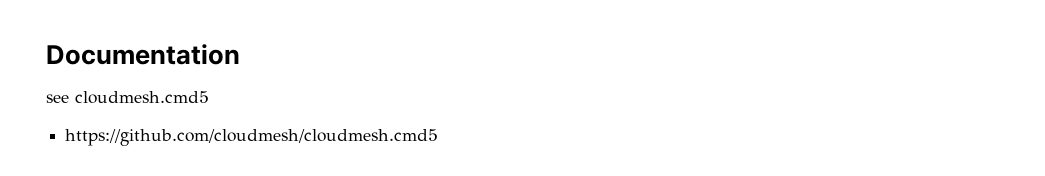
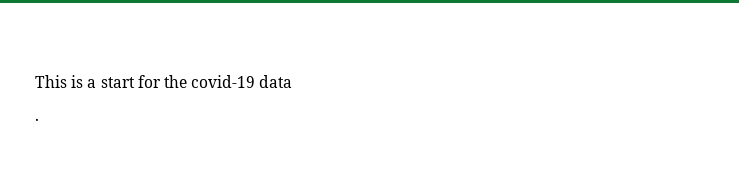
- Documentation
- see cloudmesh.cmd5
- https://github.com/cloudmesh/cloudmesh.cmd5
+ This is a start for the covid-19 data
+ .

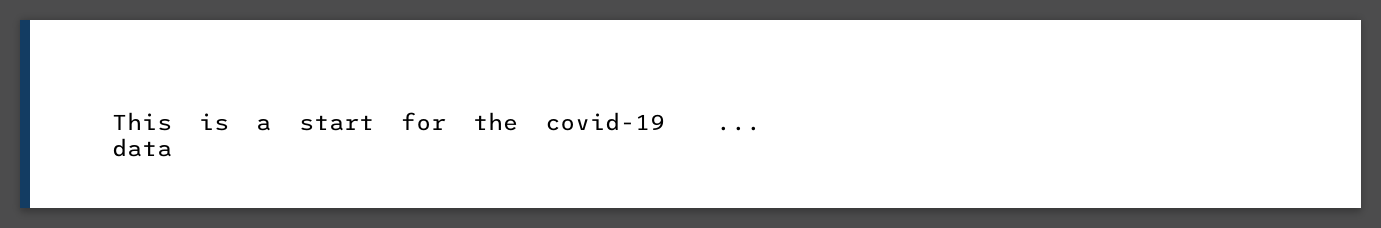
- .
+ ...

